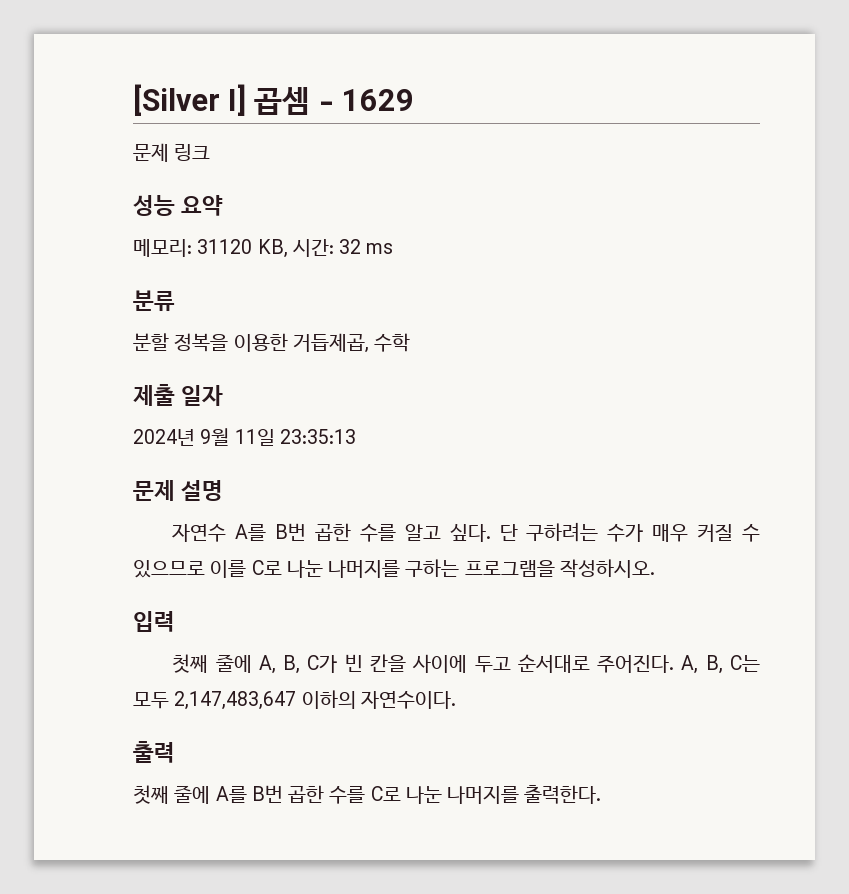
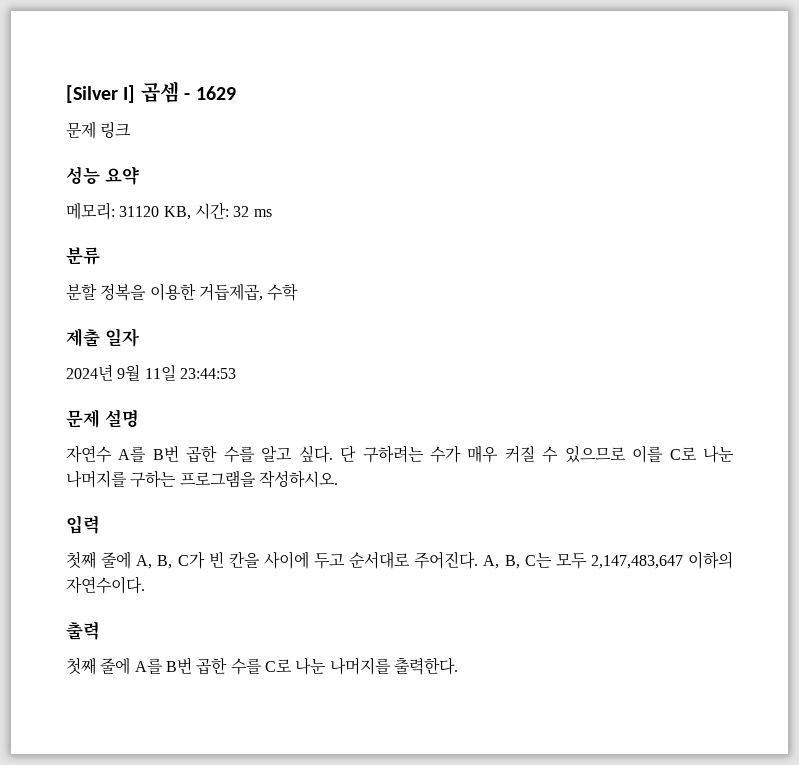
- 2024년 9월 11일 23:35:13
+ 2024년 9월 11일 23:44:53

